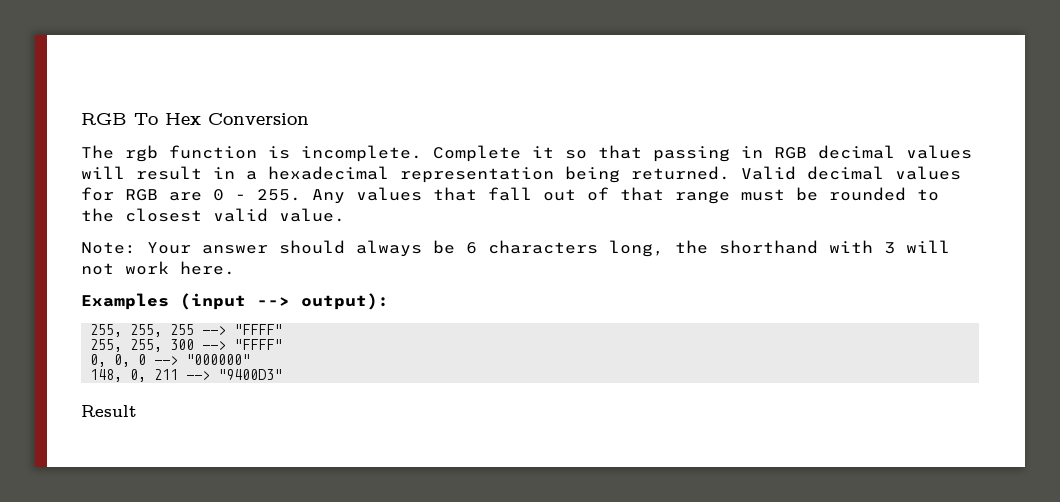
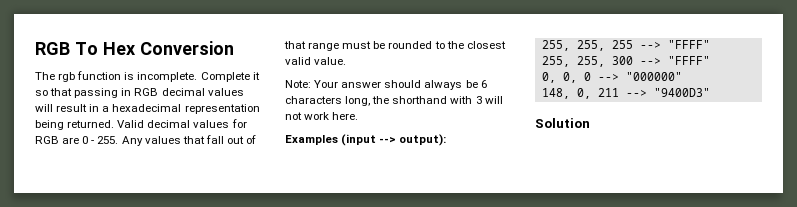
- Result
+ Solution

